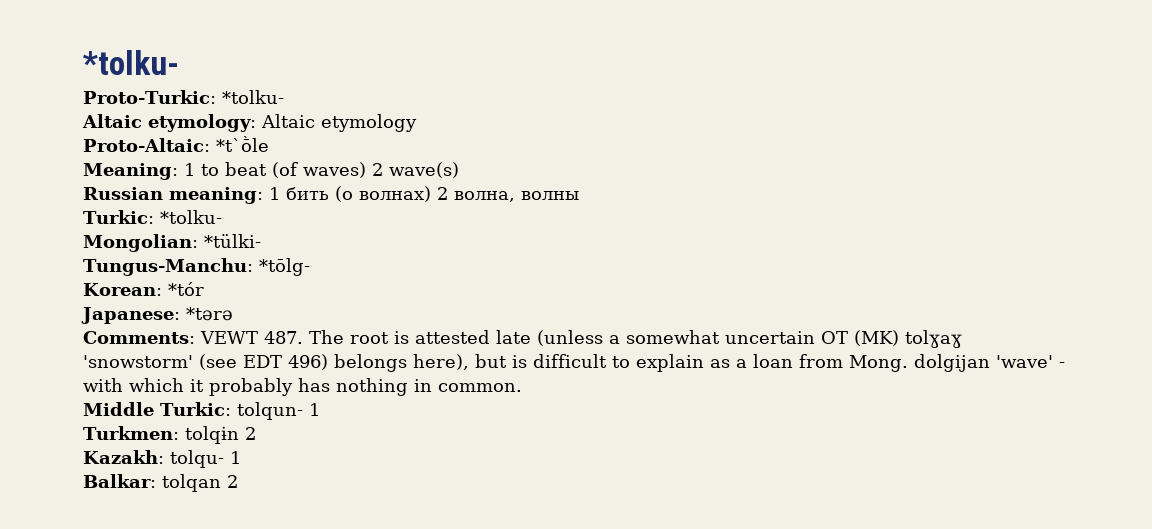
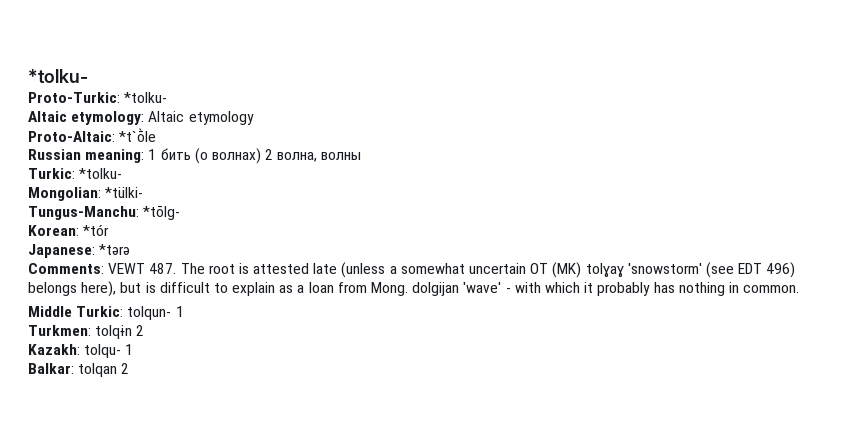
- Meaning: 1 to beat (of waves) 2 wave(s)

